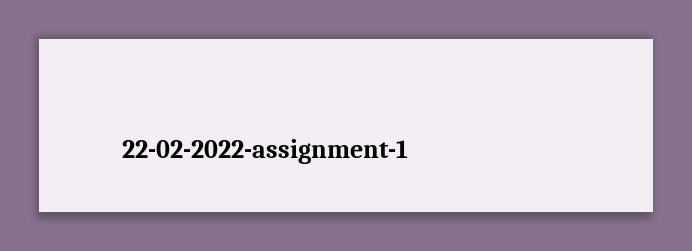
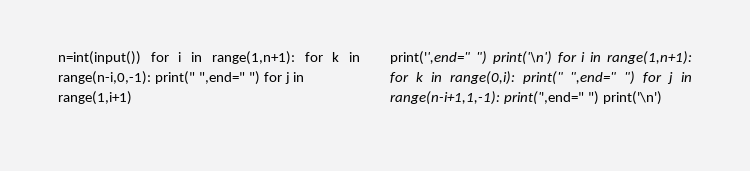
- 22-02-2022-assignment-1
+ n=int(input()) for i in range(1,n+1): for k in range(n-i,0,-1): print(" ",end=" ") for j in range(1,i+1)
+ print('',end=" ") print('\n') for i in range(1,n+1): for k in range(0,i): print(" ",end=" ") for j in range(n-i+1,1,-1): print('',end=" ") print('\n')

